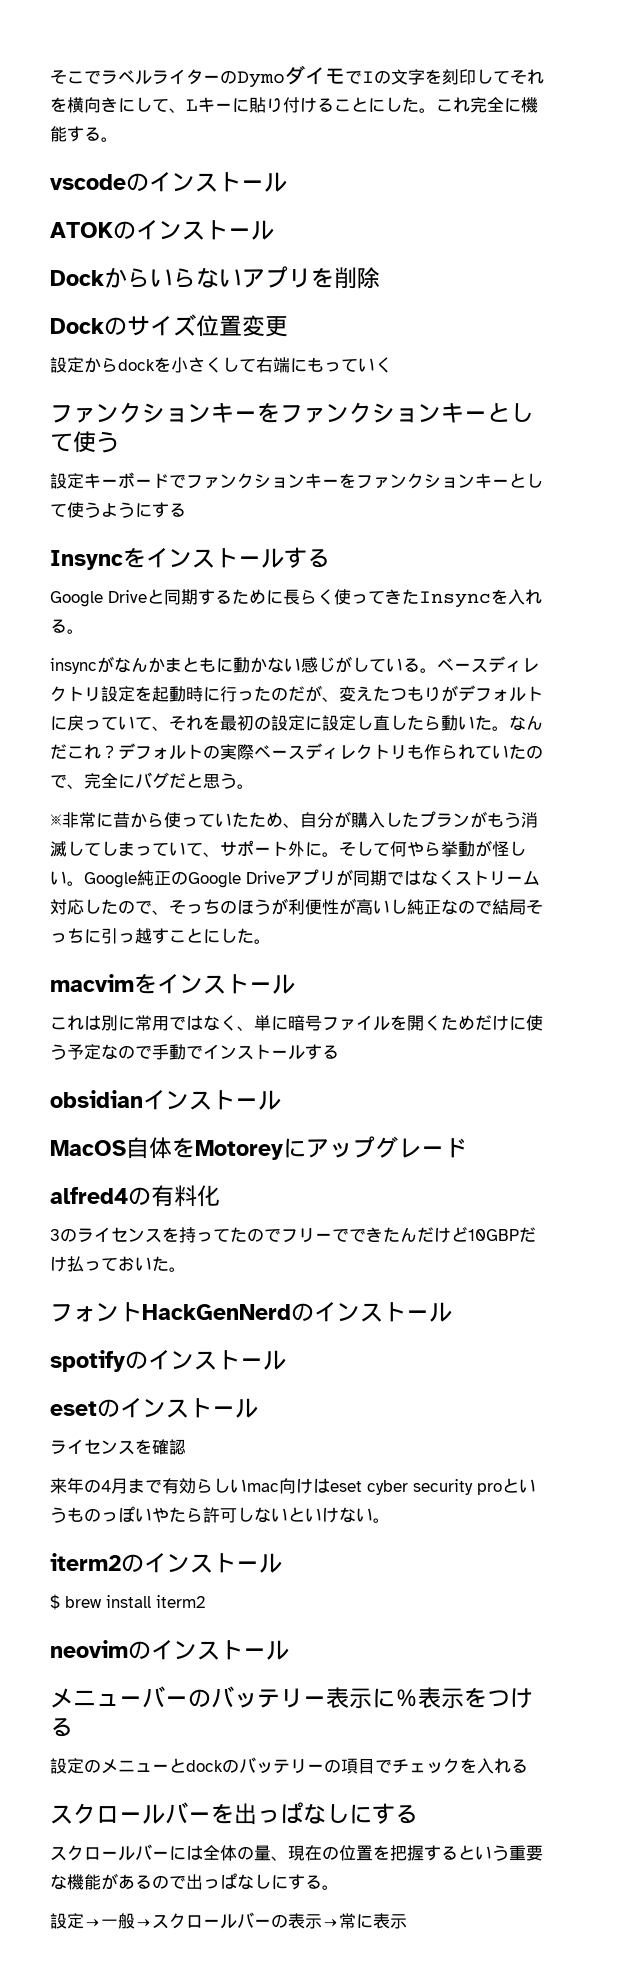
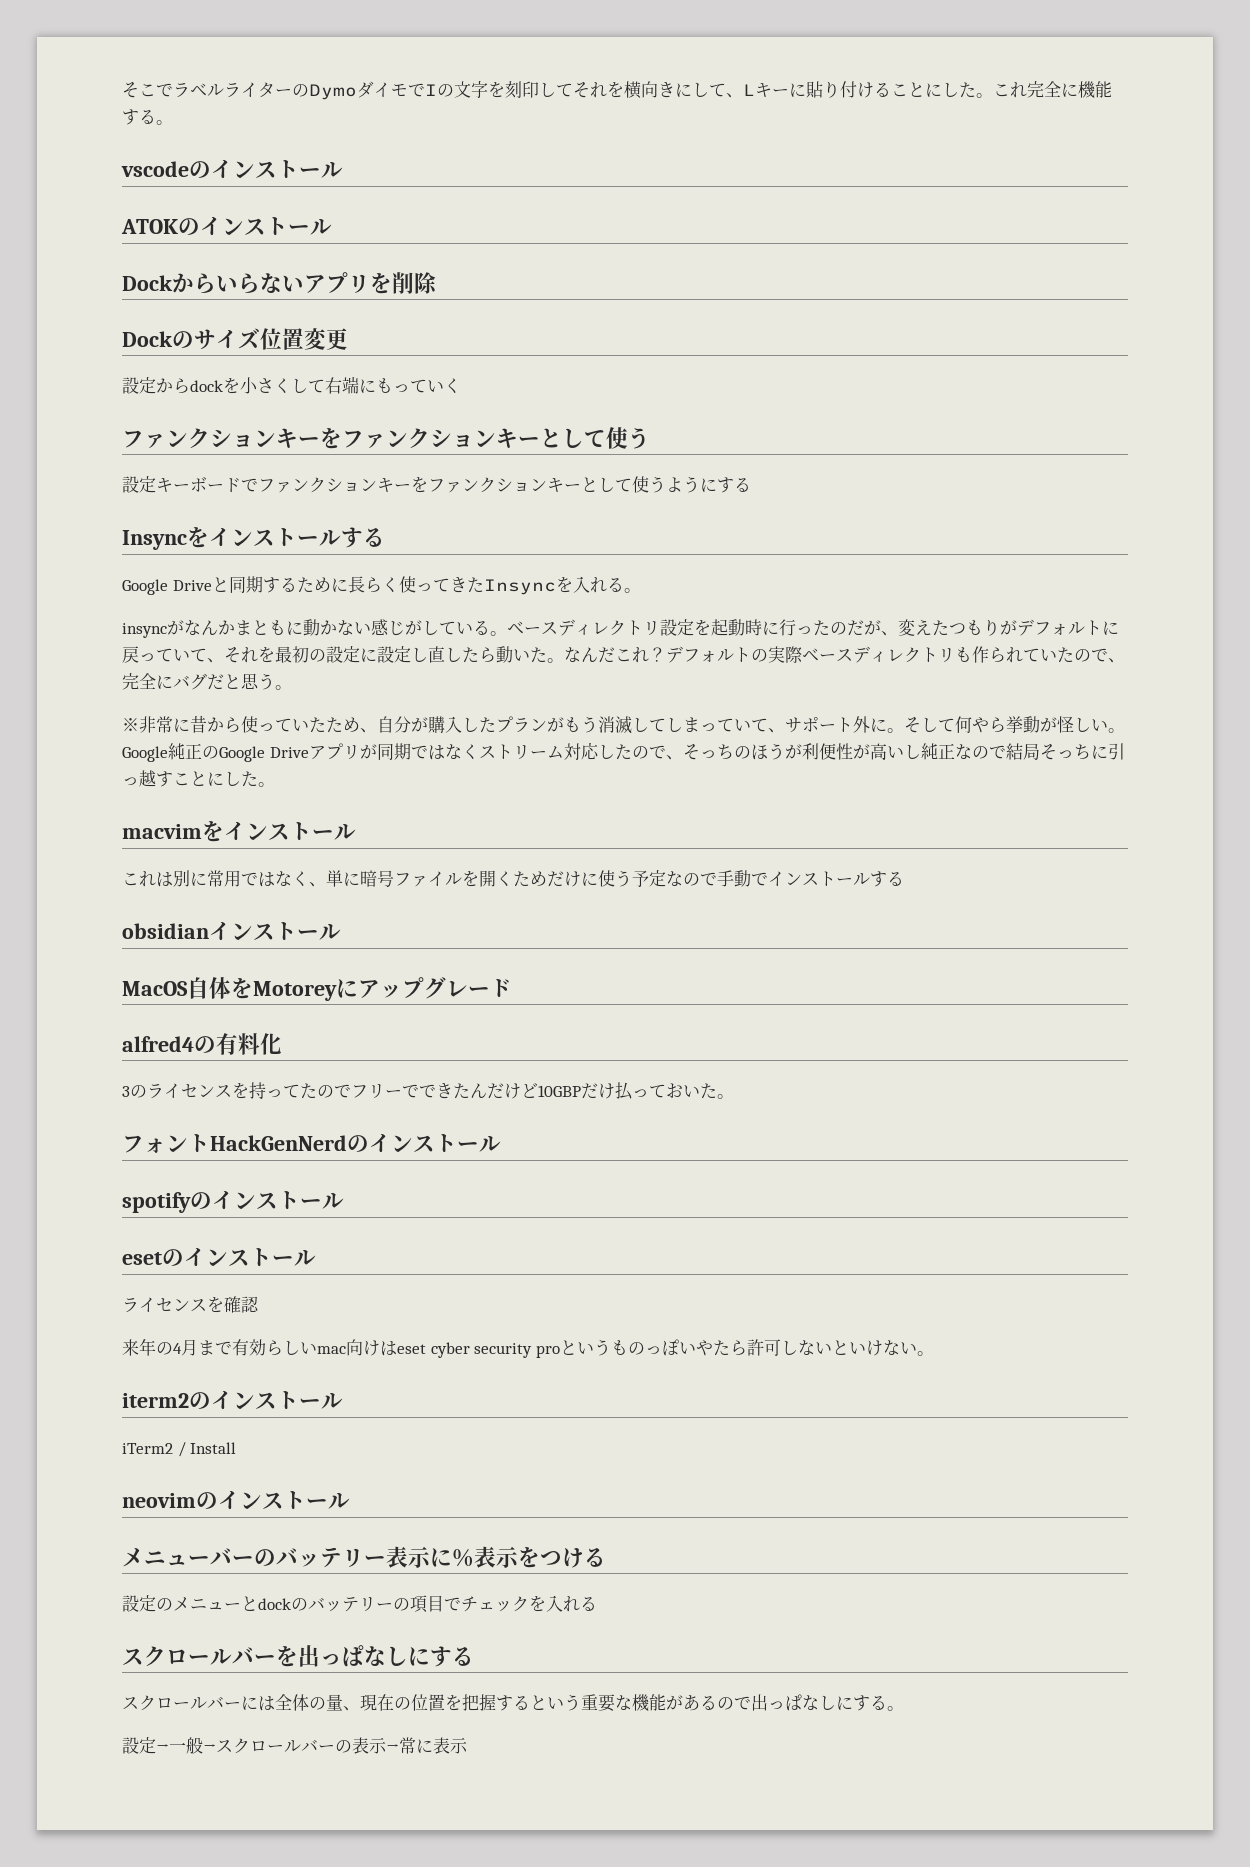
- $ brew install iterm2
+ iTerm2 / Install

